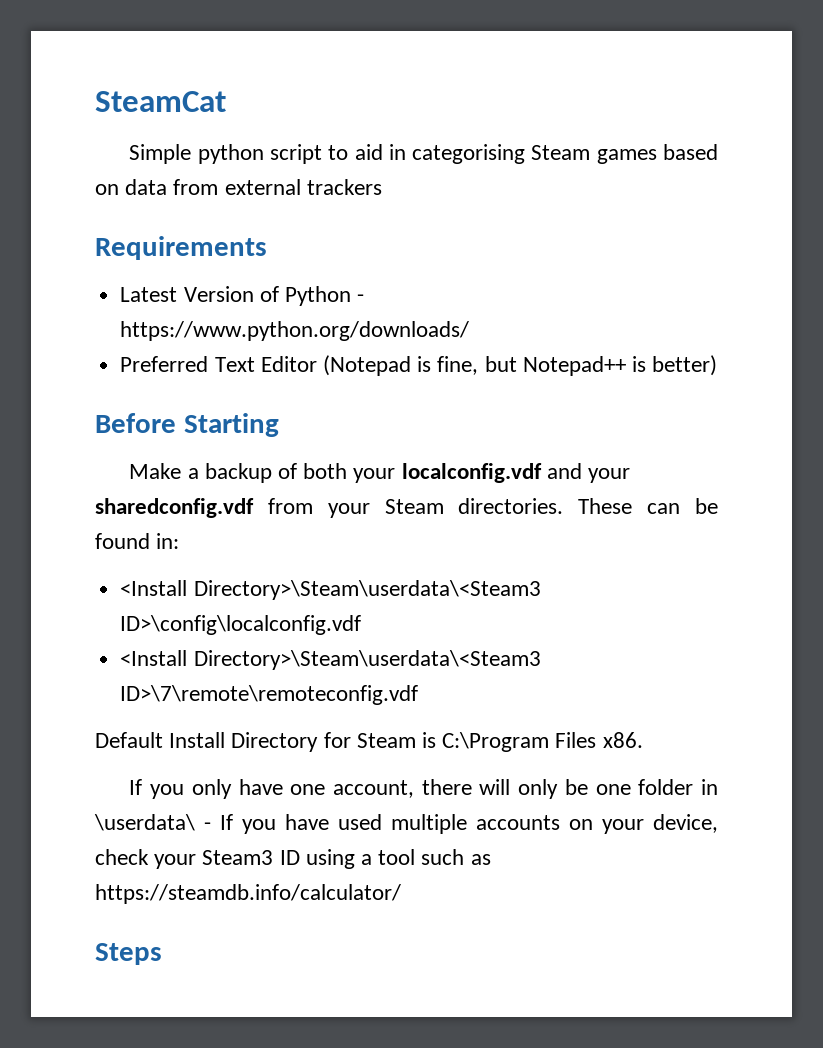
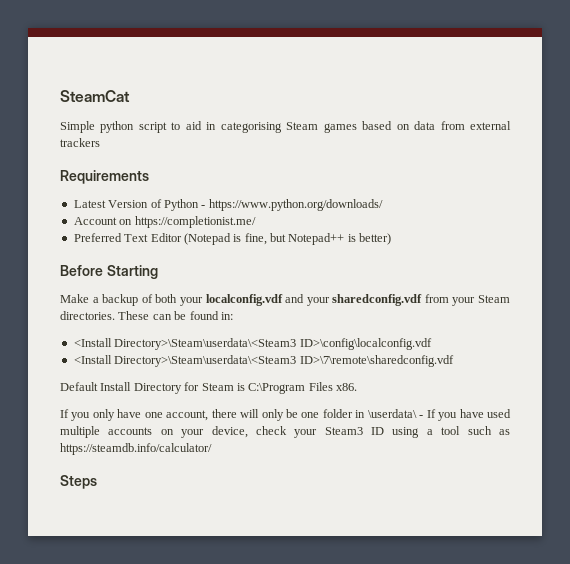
+ Account on https://completionist.me/
- <Install Directory>\Steam\userdata\<Steam3 ID>\7\remote\remoteconfig.vdf
+ <Install Directory>\Steam\userdata\<Steam3 ID>\7\remote\sharedconfig.vdf

